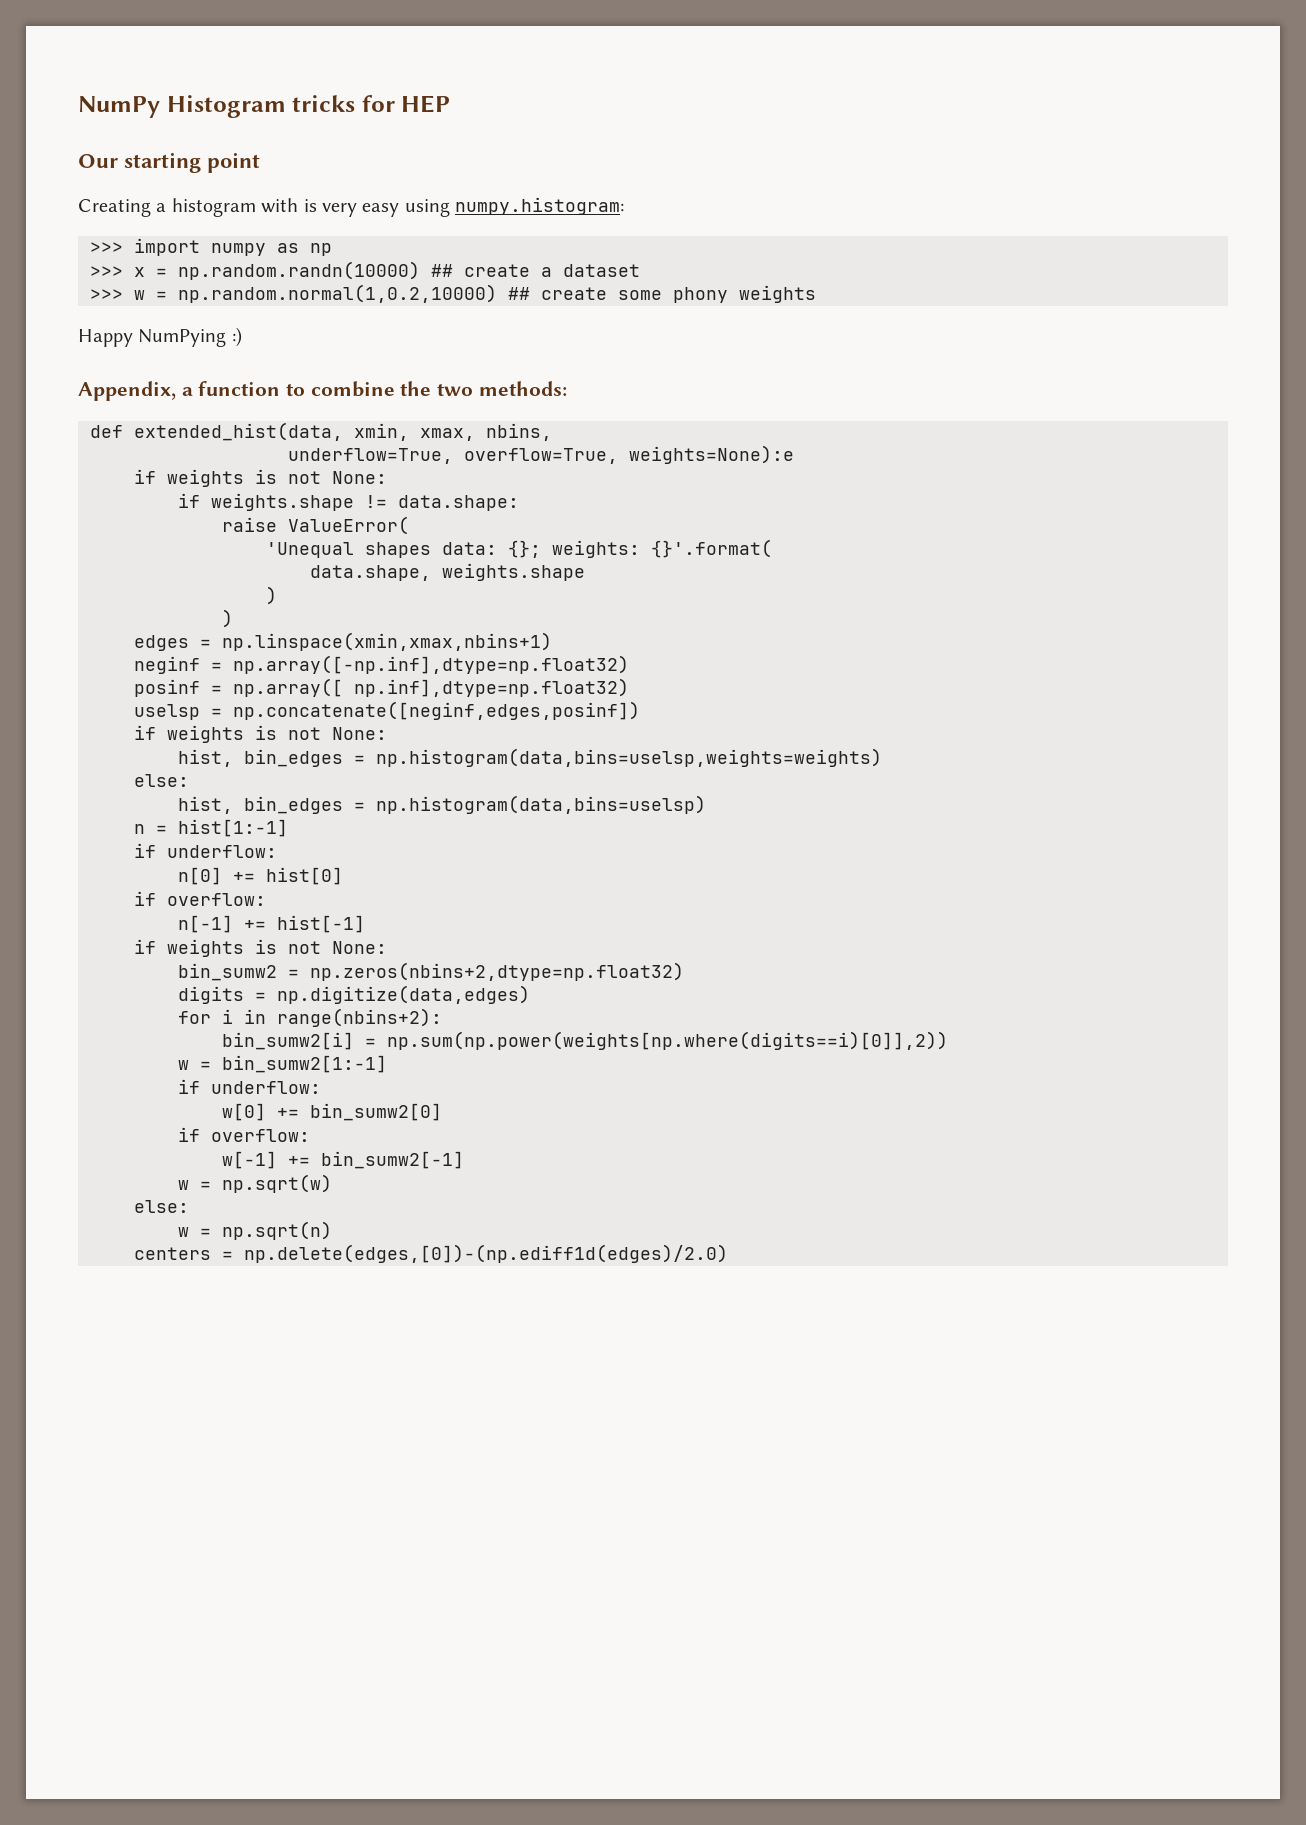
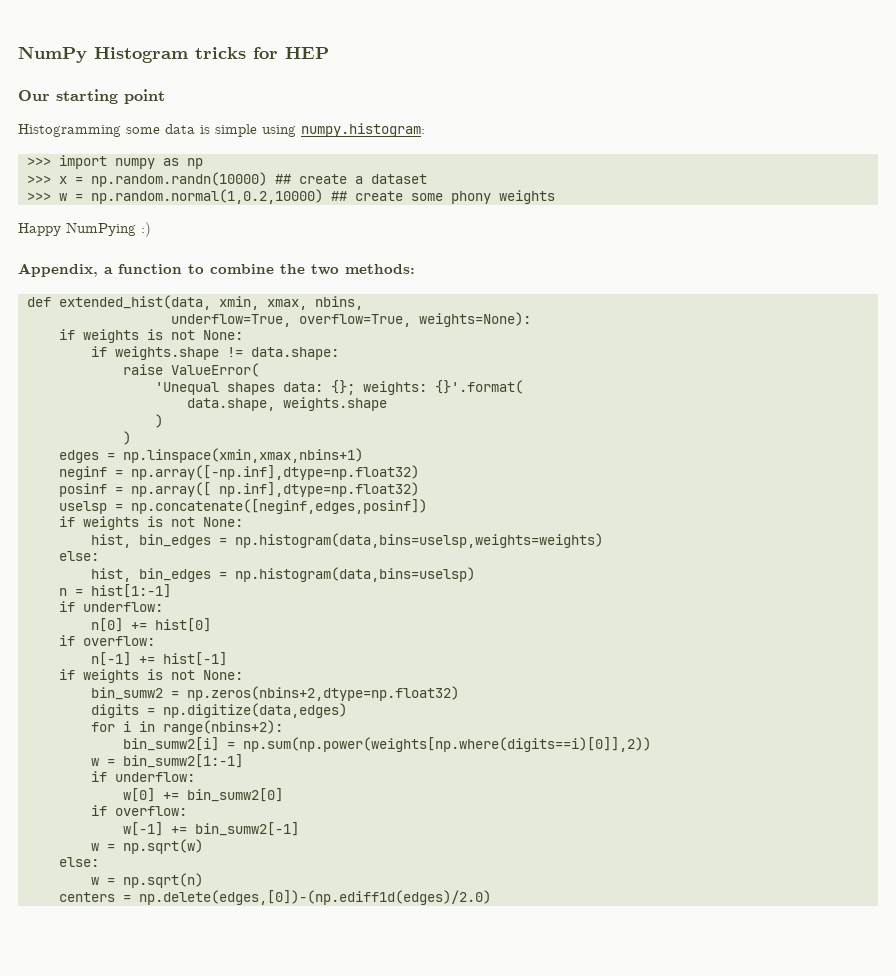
- Creating a histogram with is very easy using numpy.histogram:
+ Histogramming some data is simple using numpy.histogram:
- underflow=True, overflow=True, weights=None):e
+ underflow=True, overflow=True, weights=None):

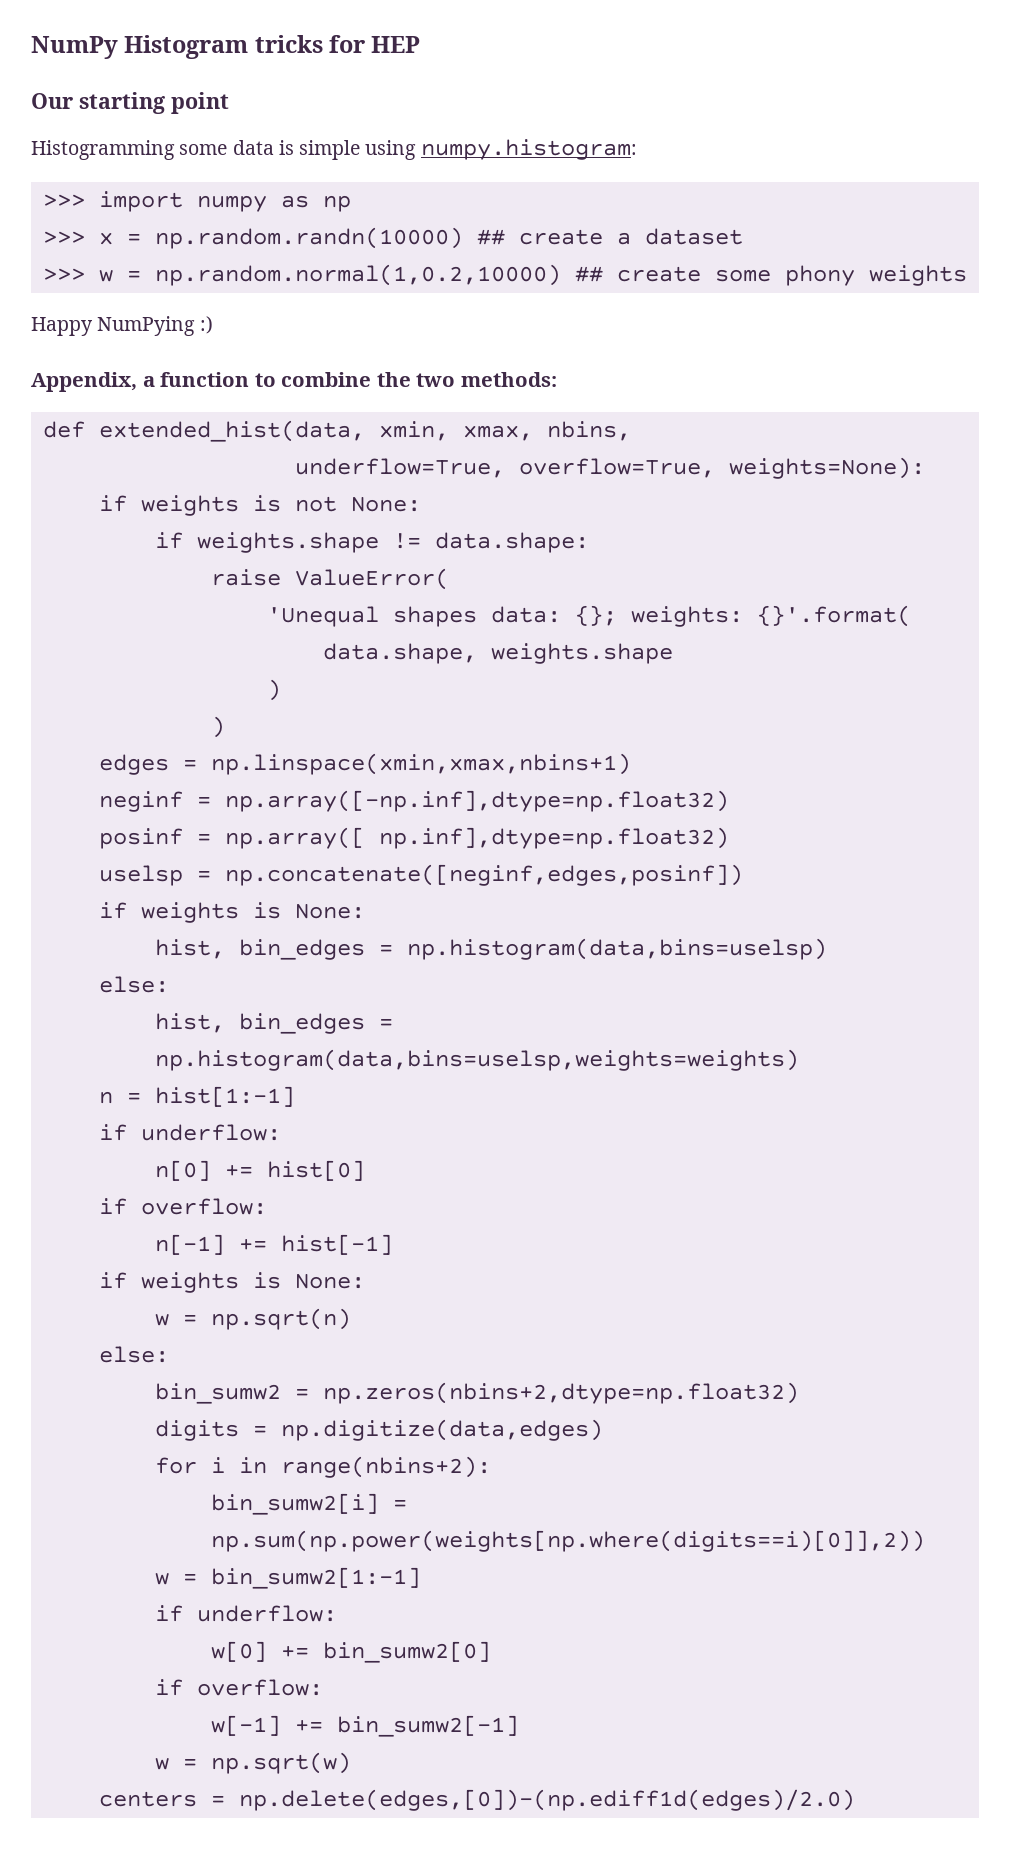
  uselsp = np.concatenate([neginf,edges,posinf])
- if weights is not None:
+ if weights is None:
- hist, bin_edges = np.histogram(data,bins=uselsp,weights=weights)
+ hist, bin_edges = np.histogram(data,bins=uselsp)
- hist, bin_edges = np.histogram(data,bins=uselsp)
+ hist, bin_edges = np.histogram(data,bins=uselsp,weights=weights)
  n[-1] += hist[-1]
- if weights is not None:
+ if weights is None:
+ w = np.sqrt(n)
+ else:
  w = np.sqrt(w)
- else:
- w = np.sqrt(n)

